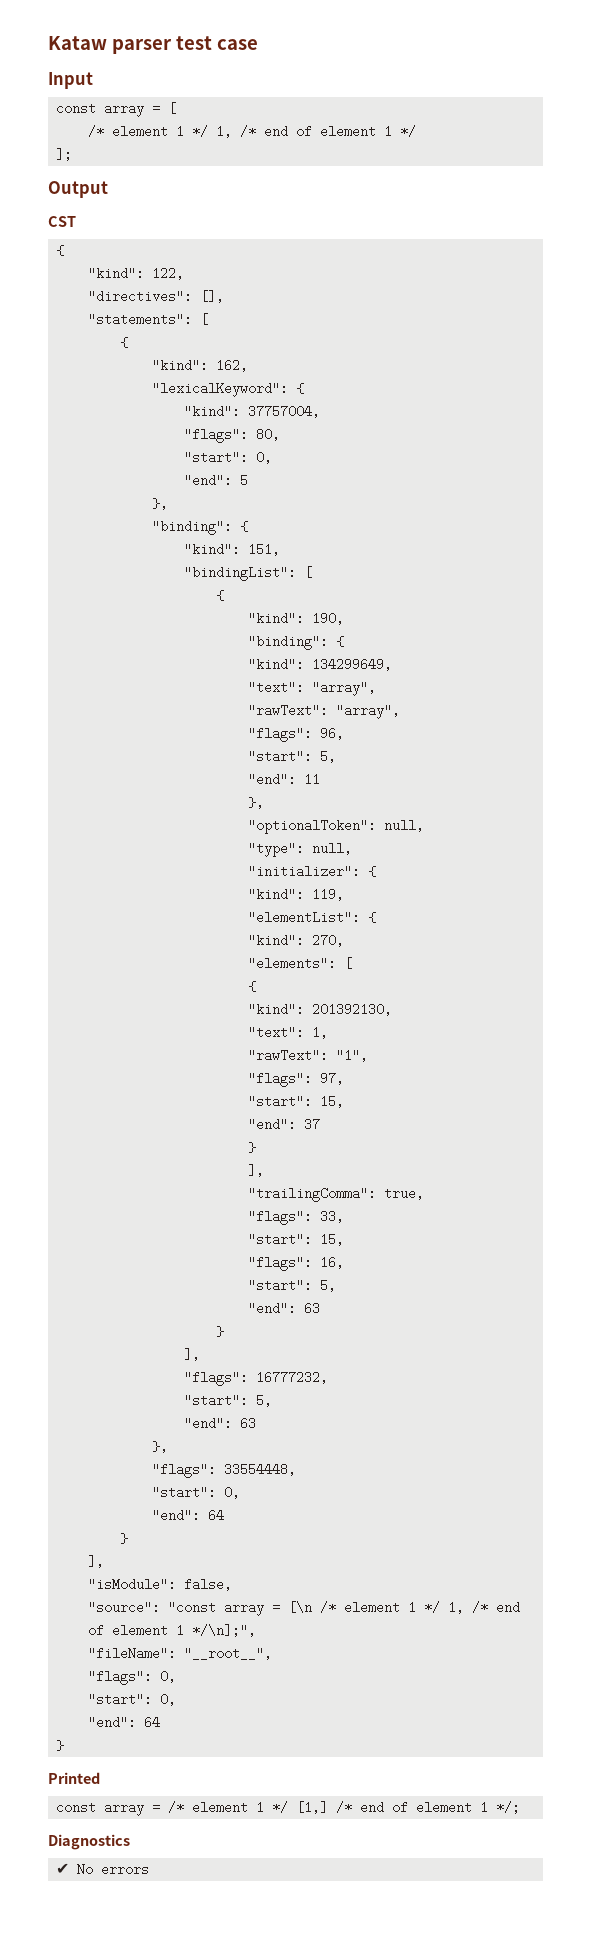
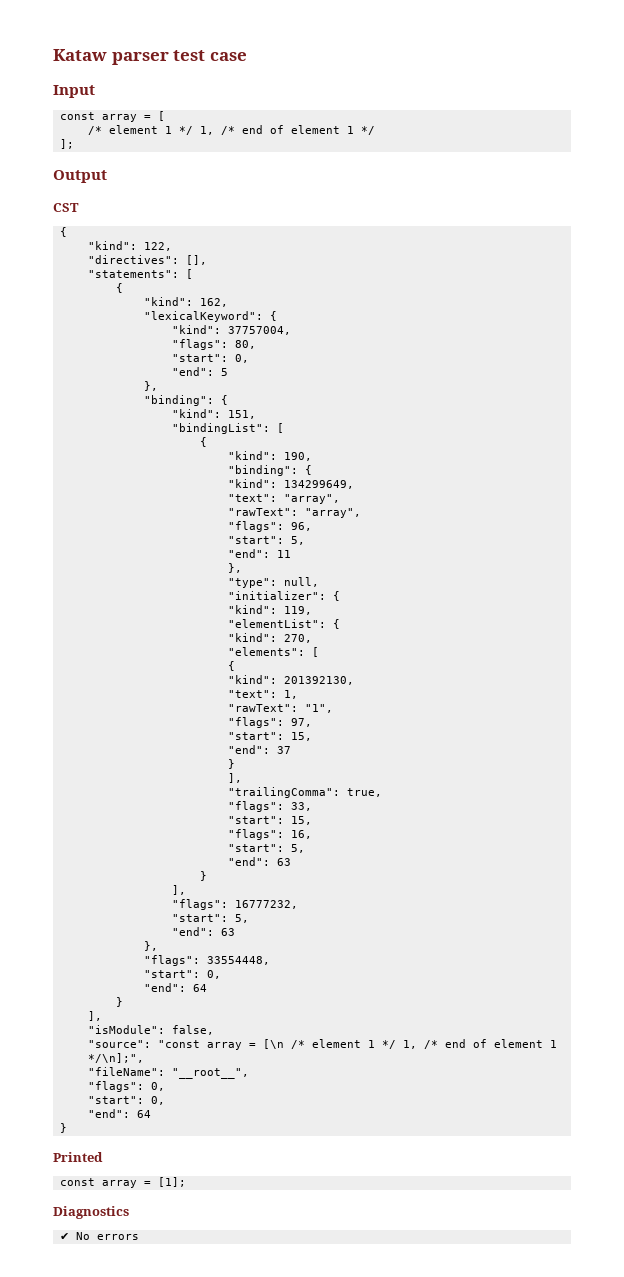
- "optionalToken": null,
- const array = /* element 1 */ [1,] /* end of element 1 */;
+ const array = [1];

